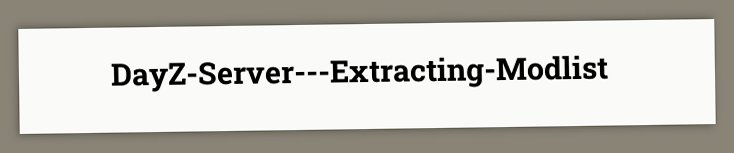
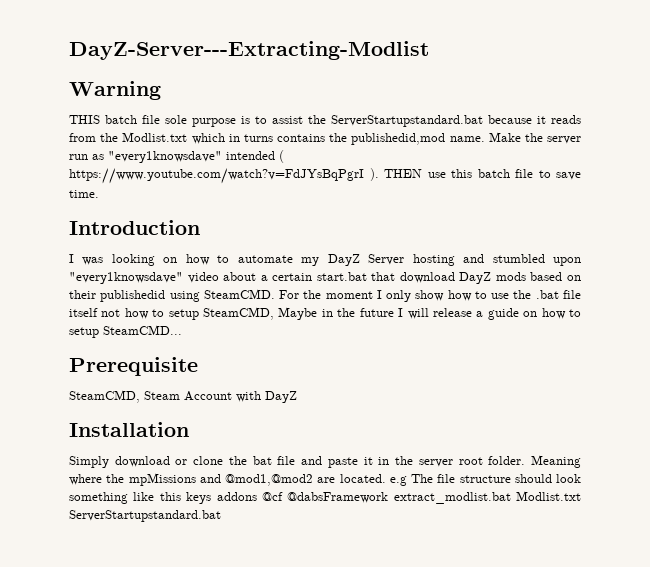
+ Warning
+ THIS batch file sole purpose is to assist the ServerStartupstandard.bat because it reads from the Modlist.txt which in turns contains the publishedid,mod name. Make the server run as "every1knowsdave" intended ( https://www.youtube.com/watch?v=FdJYsBqPgrI ). THEN use this batch file to save time.
+ Introduction
+ I was looking on how to automate my DayZ Server hosting and stumbled upon "every1knowsdave" video about a certain start.bat that download DayZ mods based on their publishedid using SteamCMD. For the moment I only show how to use the .bat file itself not how to setup SteamCMD, Maybe in the future I will release a guide on how to setup SteamCMD...
+ Prerequisite
+ SteamCMD, Steam Account with DayZ
+ Installation
+ Simply download or clone the bat file and paste it in the server root folder. Meaning where the mpMissions and @mod1,@mod2 are located. e.g The file structure should look something like this keys addons @cf @dabsFramework extract_modlist.bat Modlist.txt ServerStartupstandard.bat

